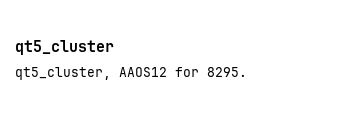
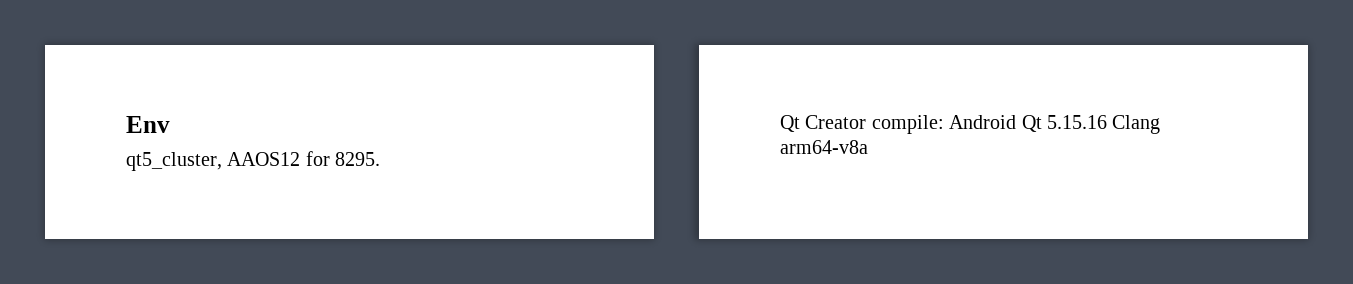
- qt5_cluster
+ Env
+ Qt Creator compile: Android Qt 5.15.16 Clang arm64-v8a

